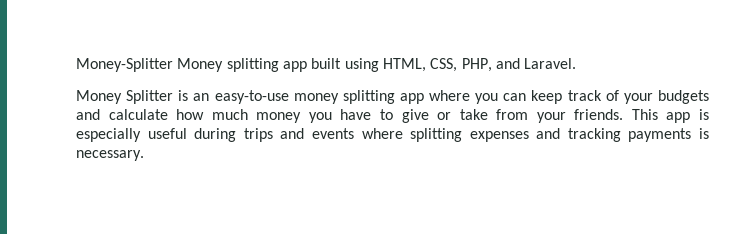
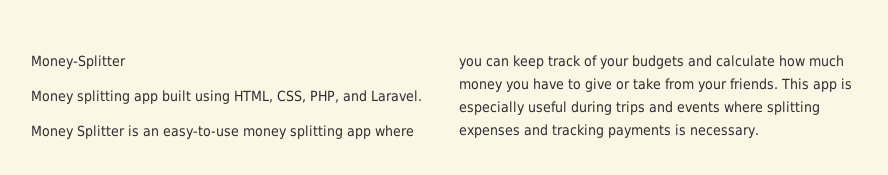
- Money-Splitter Money splitting app built using HTML, CSS, PHP, and Laravel.
+ Money-Splitter
+ Money splitting app built using HTML, CSS, PHP, and Laravel.

